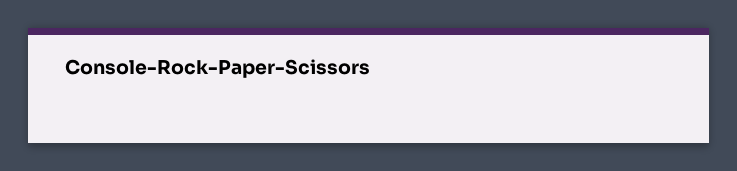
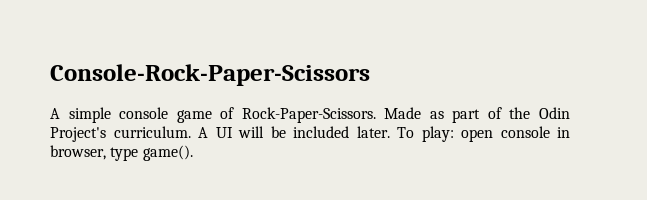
+ A simple console game of Rock-Paper-Scissors. Made as part of the Odin Project's curriculum. A UI will be included later. To play: open console in browser, type game().

